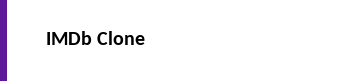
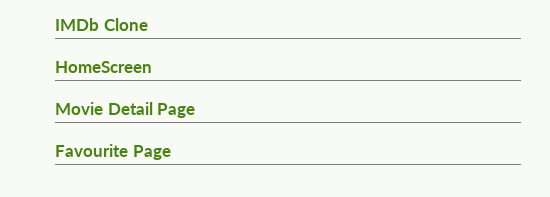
+ HomeScreen
+ Movie Detail Page
+ Favourite Page

